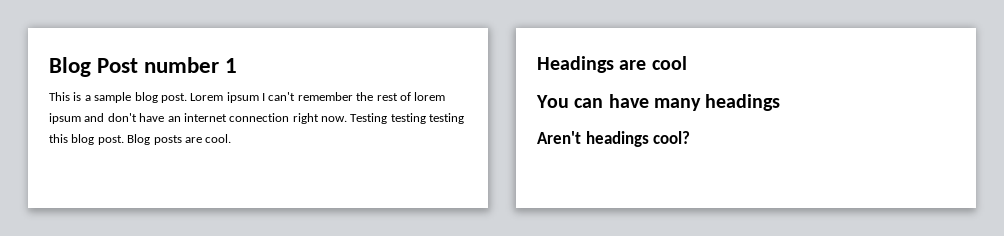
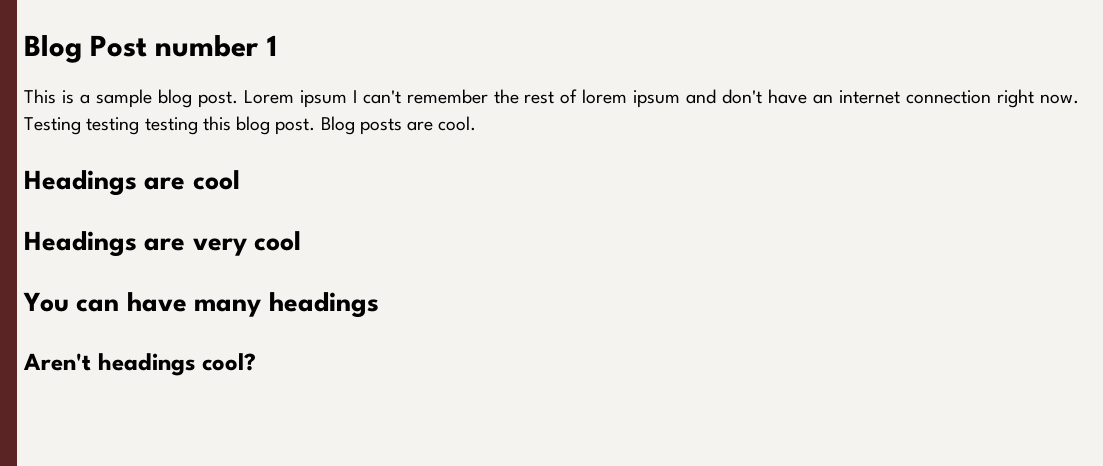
+ Headings are very cool

